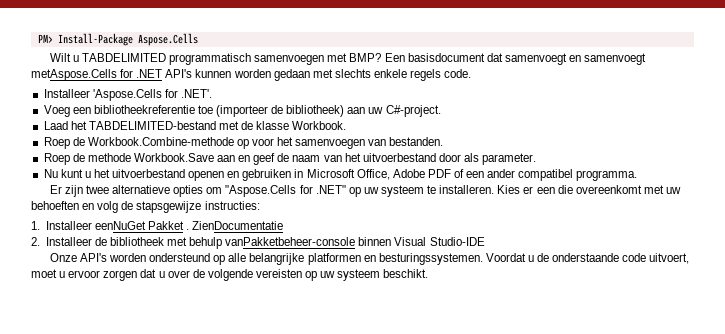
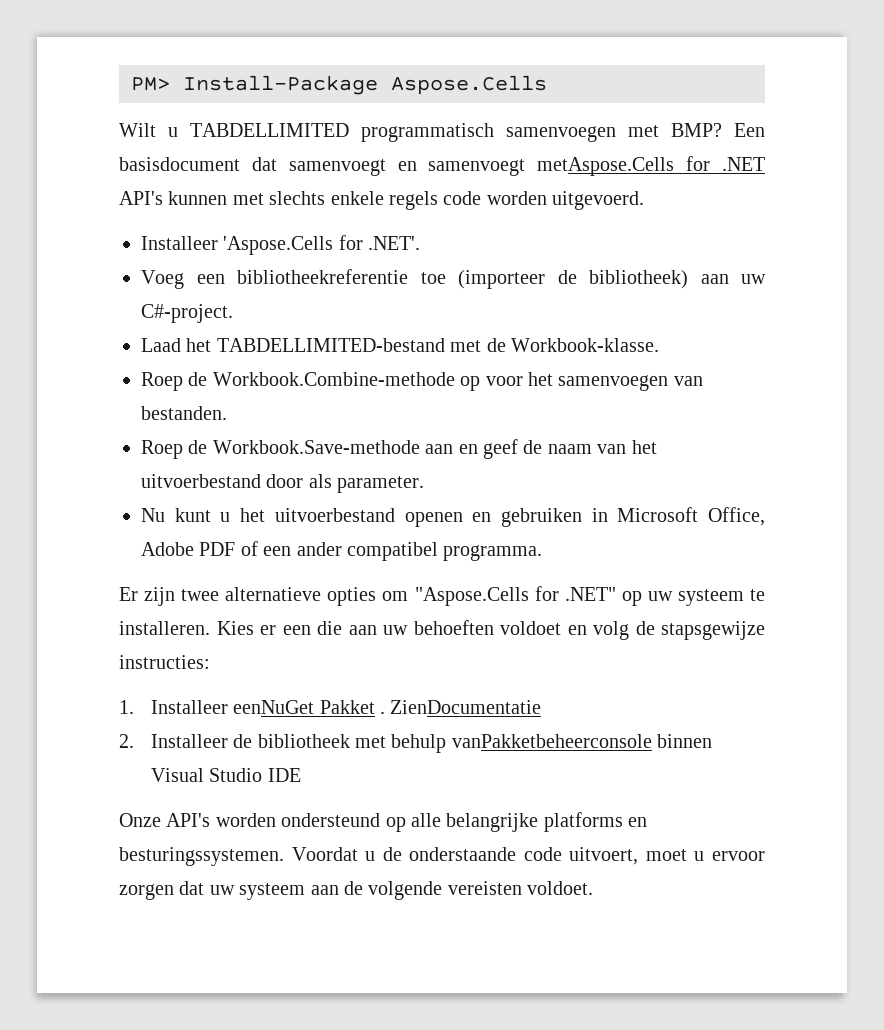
- Wilt u TABDELIMITED programmatisch samenvoegen met BMP?
+ Wilt u TABDELLIMITED programmatisch samenvoegen met BMP?
- Een basisdocument dat samenvoegt en samenvoegt metAspose.Cells for .NET API's kunnen worden gedaan met slechts enkele regels code.
+ Een basisdocument dat samenvoegt en samenvoegt metAspose.Cells for .NET API's kunnen met slechts enkele regels code worden uitgevoerd.
- Laad het TABDELIMITED-bestand met de klasse Workbook.
+ Laad het TABDELLIMITED-bestand met de Workbook-klasse.
- Roep de methode Workbook.Save aan en geef de naam van het uitvoerbestand door als parameter.
+ Roep de Workbook.Save-methode aan en geef de naam van het uitvoerbestand door als parameter.
- Kies er een die overeenkomt met uw behoeften en volg de stapsgewijze instructies:
+ Kies er een die aan uw behoeften voldoet en volg de stapsgewijze instructies:
- 2. Installeer de bibliotheek met behulp vanPakketbeheer-console binnen Visual Studio-IDE
+ 2. Installeer de bibliotheek met behulp vanPakketbeheerconsole binnen Visual Studio IDE
- Onze API's worden ondersteund op alle belangrijke platformen en besturingssystemen.
+ Onze API's worden ondersteund op alle belangrijke platforms en besturingssystemen.
- Voordat u de onderstaande code uitvoert, moet u ervoor zorgen dat u over de volgende vereisten op uw systeem beschikt.
+ Voordat u de onderstaande code uitvoert, moet u ervoor zorgen dat uw systeem aan de volgende vereisten voldoet.

